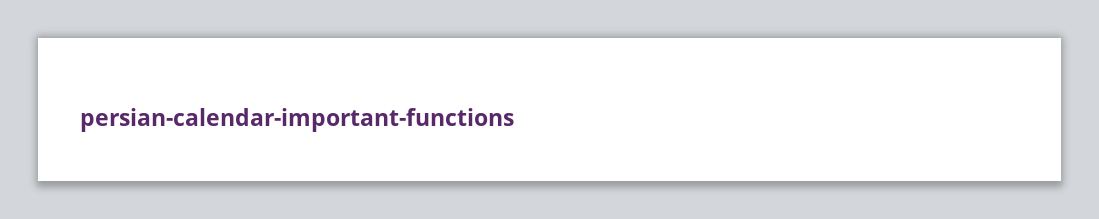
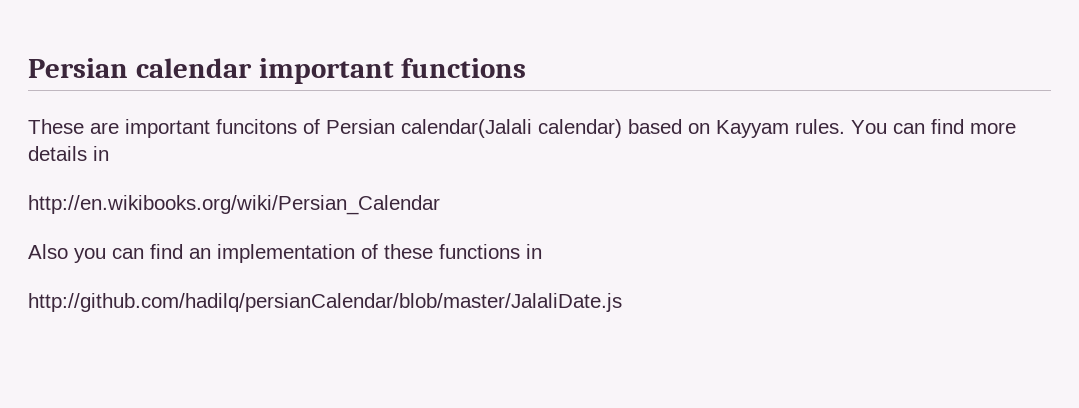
- persian-calendar-important-functions
+ Persian calendar important functions
+ These are important funcitons of Persian calendar(Jalali calendar) based on Kayyam rules. You can find more details in
+ http://en.wikibooks.org/wiki/Persian_Calendar
+ Also you can find an implementation of these functions in
+ http://github.com/hadilq/persianCalendar/blob/master/JalaliDate.js

